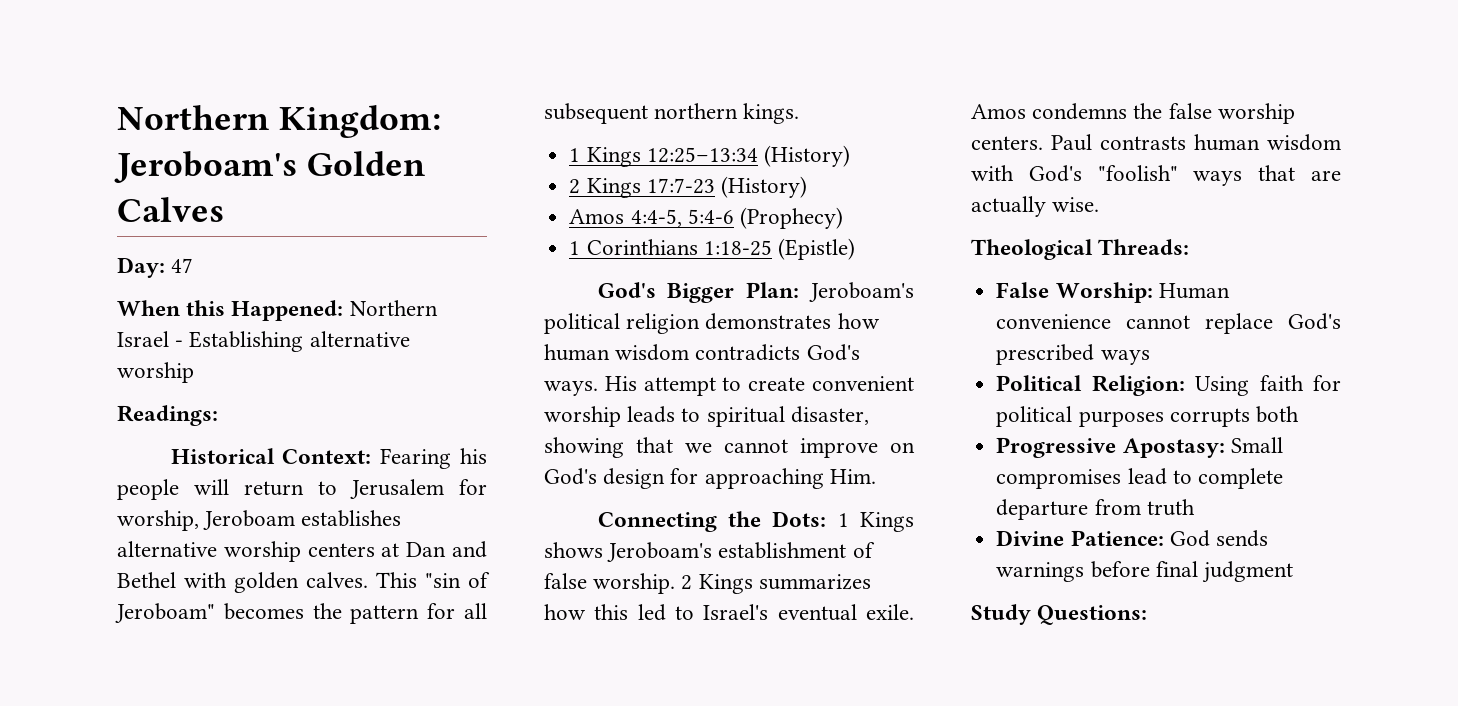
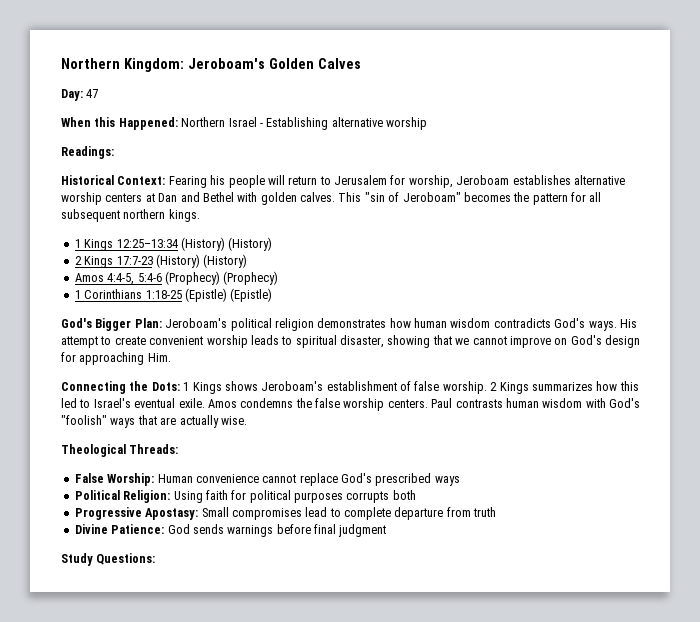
- 1 Kings 12:25–13:34 (History)
+ 1 Kings 12:25–13:34 (History) (History)
- 2 Kings 17:7-23 (History)
+ 2 Kings 17:7-23 (History) (History)
- Amos 4:4-5, 5:4-6 (Prophecy)
+ Amos 4:4-5, 5:4-6 (Prophecy) (Prophecy)
- 1 Corinthians 1:18-25 (Epistle)
+ 1 Corinthians 1:18-25 (Epistle) (Epistle)

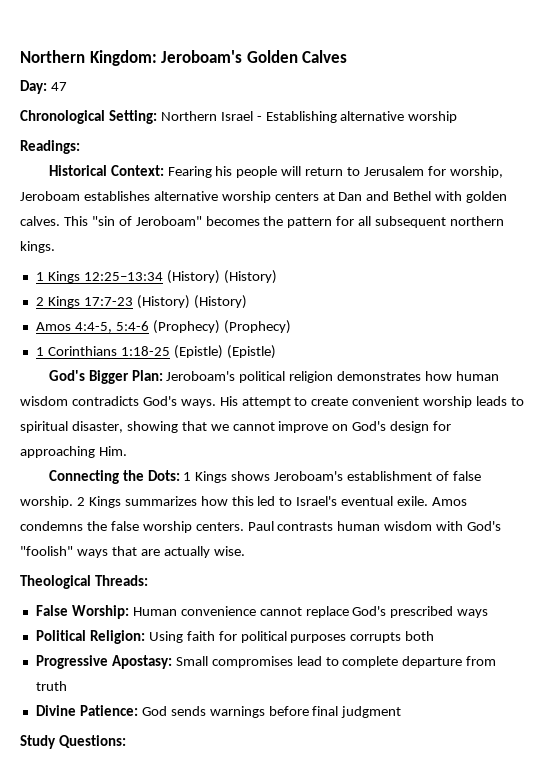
- When this Happened: Northern Israel - Establishing alternative worship
+ Chronological Setting: Northern Israel - Establishing alternative worship

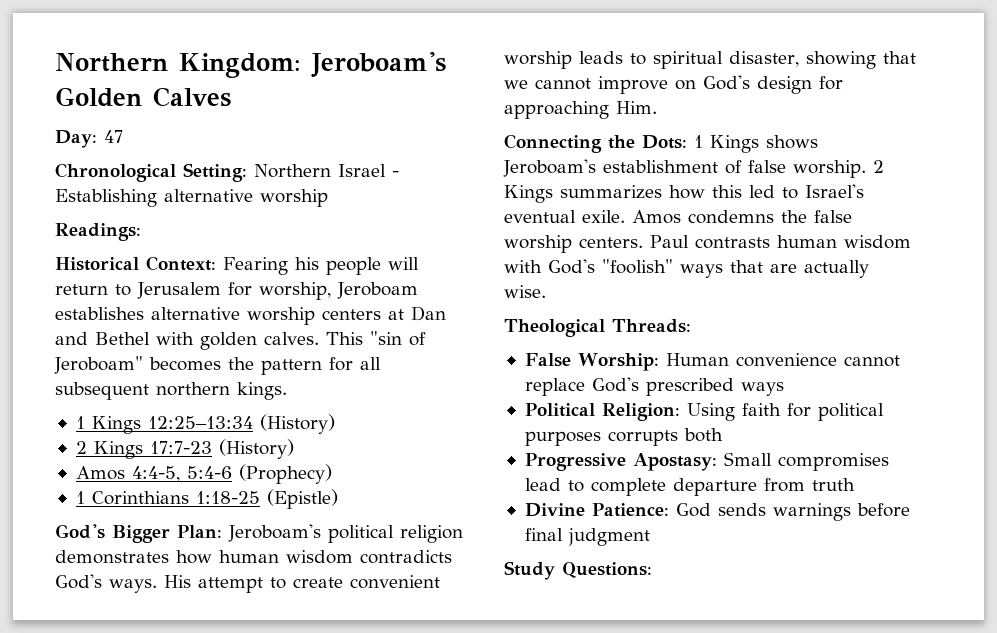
- 1 Kings 12:25–13:34 (History) (History)
+ 1 Kings 12:25–13:34 (History)
- 2 Kings 17:7-23 (History) (History)
+ 2 Kings 17:7-23 (History)
- Amos 4:4-5, 5:4-6 (Prophecy) (Prophecy)
+ Amos 4:4-5, 5:4-6 (Prophecy)
- 1 Corinthians 1:18-25 (Epistle) (Epistle)
+ 1 Corinthians 1:18-25 (Epistle)

